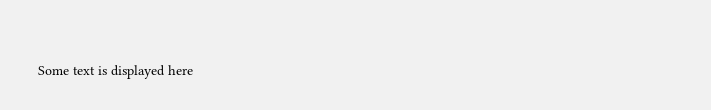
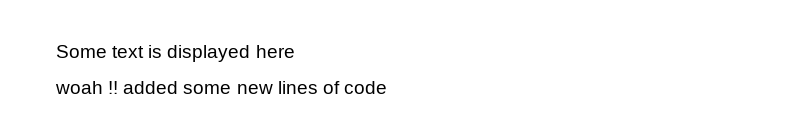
+ woah !! added some new lines of code

